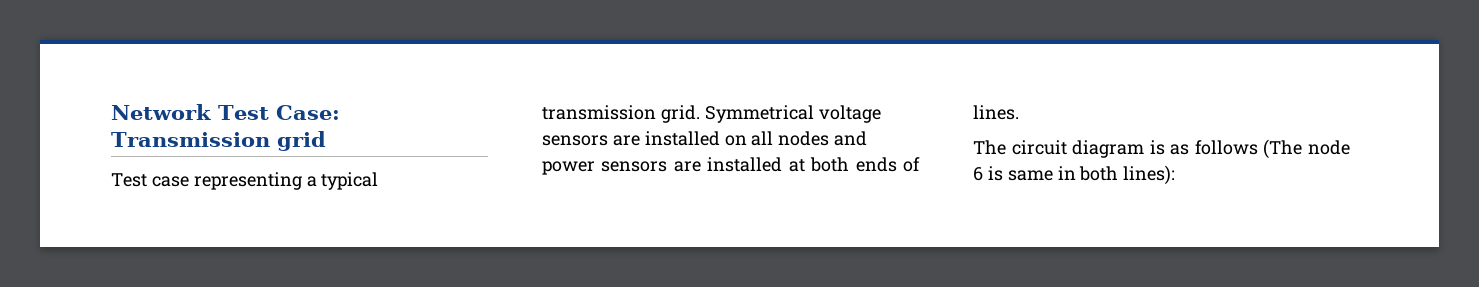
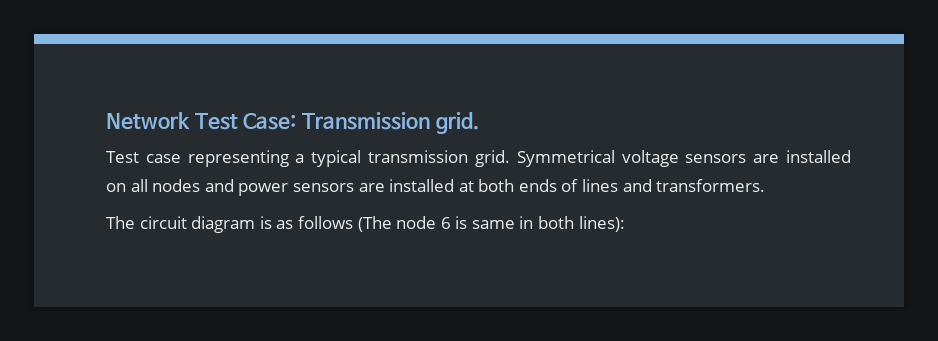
- Network Test Case: Transmission grid
+ Network Test Case: Transmission grid.
- Symmetrical voltage sensors are installed on all nodes and power sensors are installed at both ends of lines.
+ Symmetrical voltage sensors are installed on all nodes and power sensors are installed at both ends of lines and transformers.

